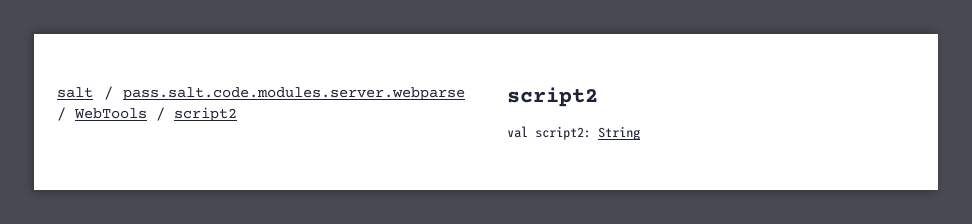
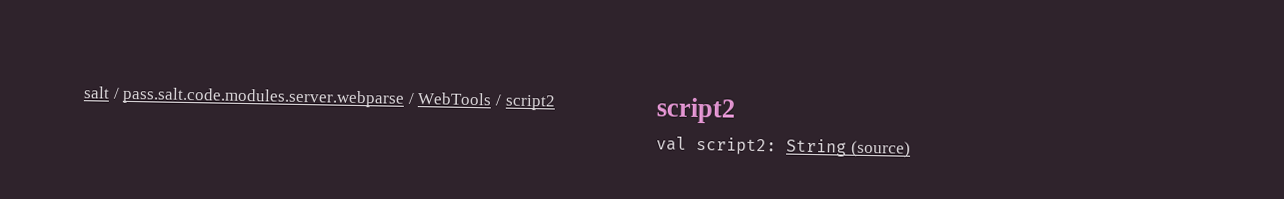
- val script2: String
+ val script2: String (source)

